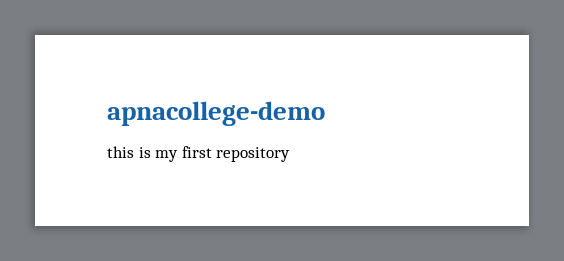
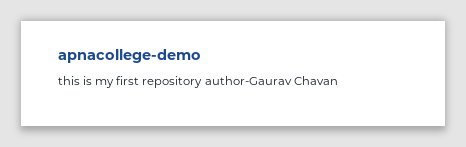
- this is my first repository
+ this is my first repository author-Gaurav Chavan

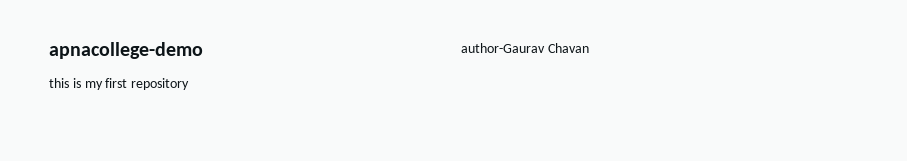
- this is my first repository author-Gaurav Chavan
+ this is my first repository
+ author-Gaurav Chavan

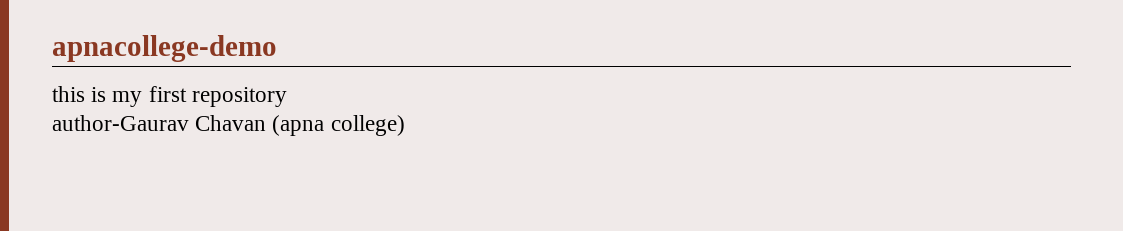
- author-Gaurav Chavan
+ author-Gaurav Chavan (apna college)

